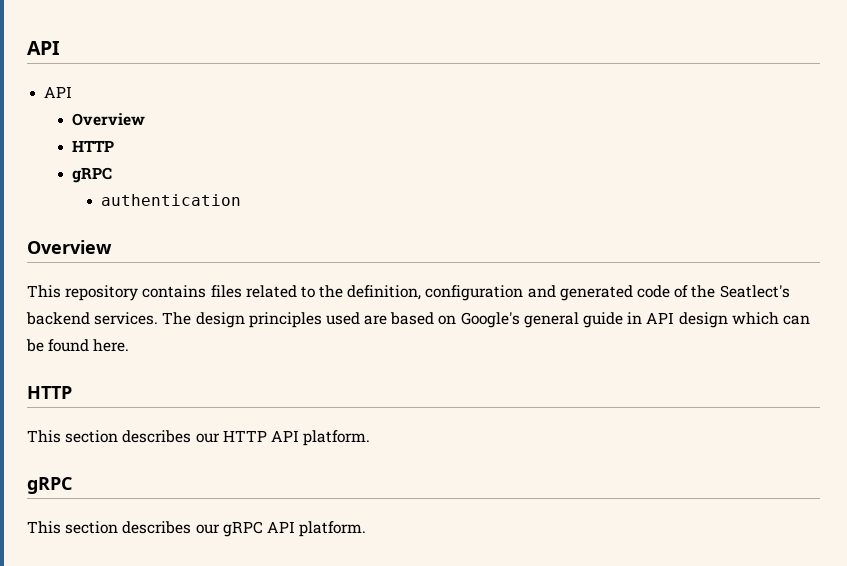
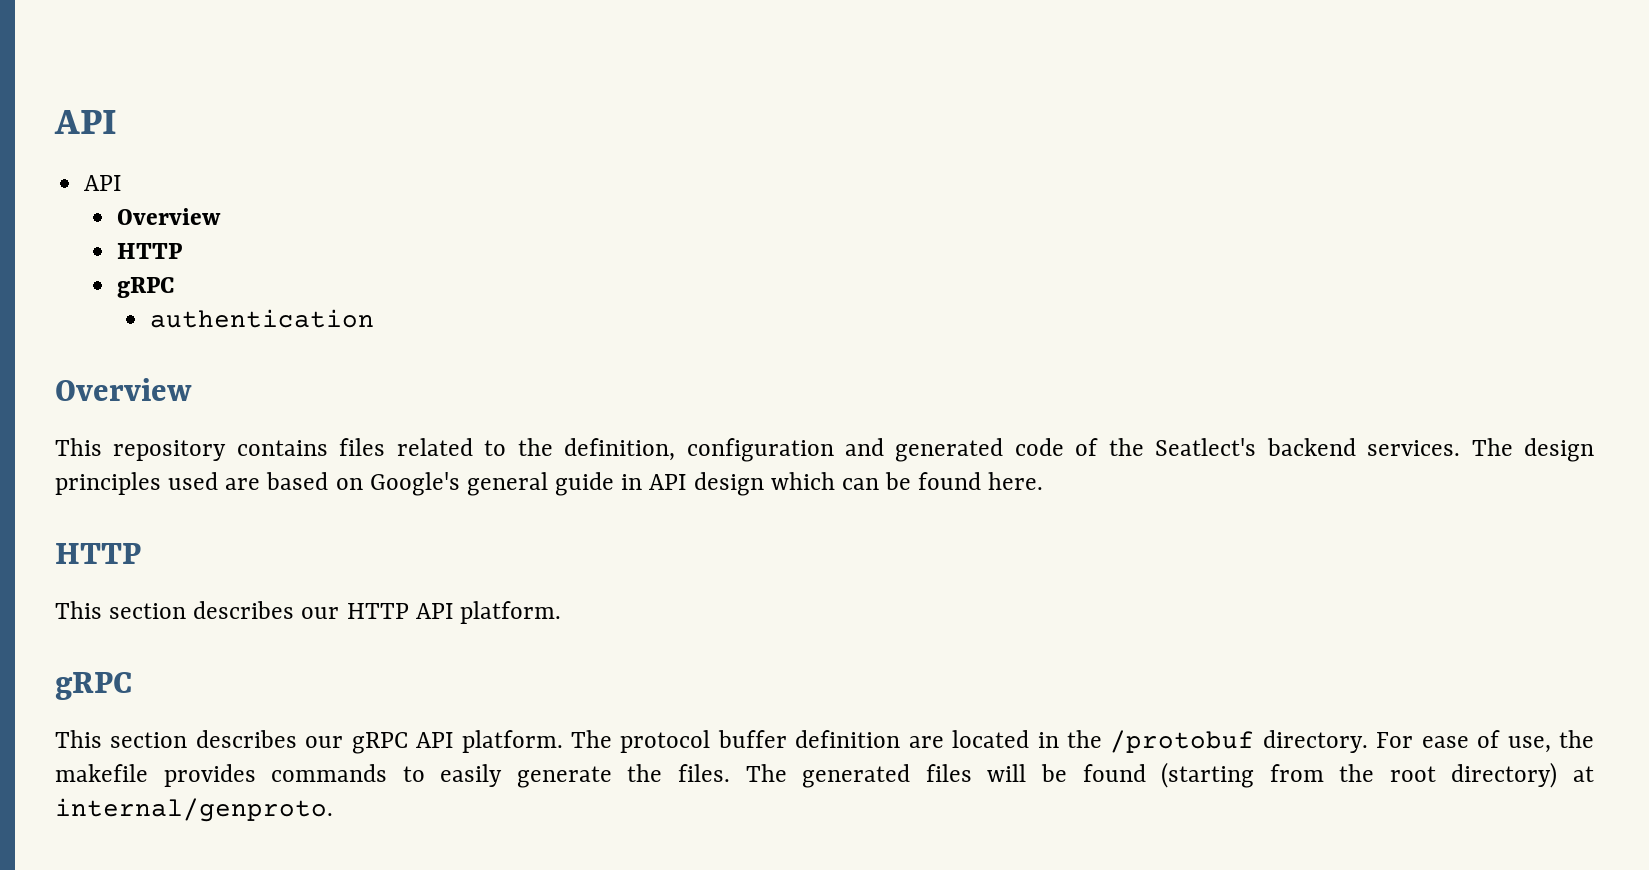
+ The protocol buffer definition are located in the /protobuf directory. For ease of use, the makefile provides commands to easily generate the files. The generated files will be found (starting from the root directory) at internal/genproto.

